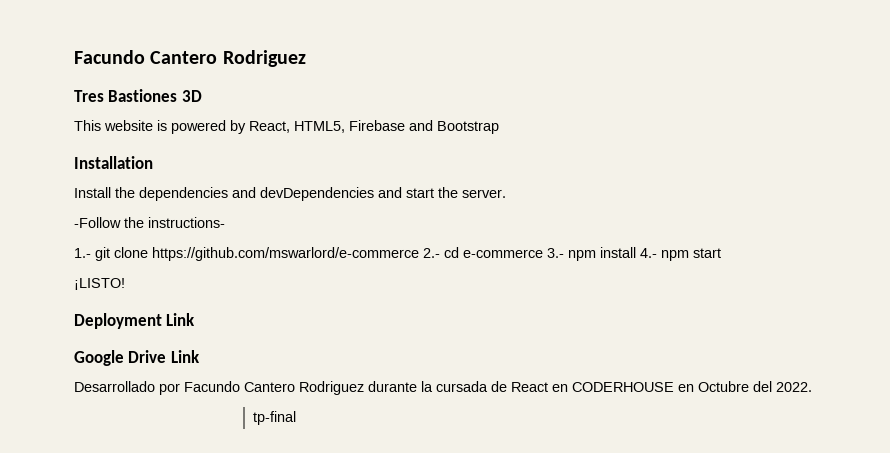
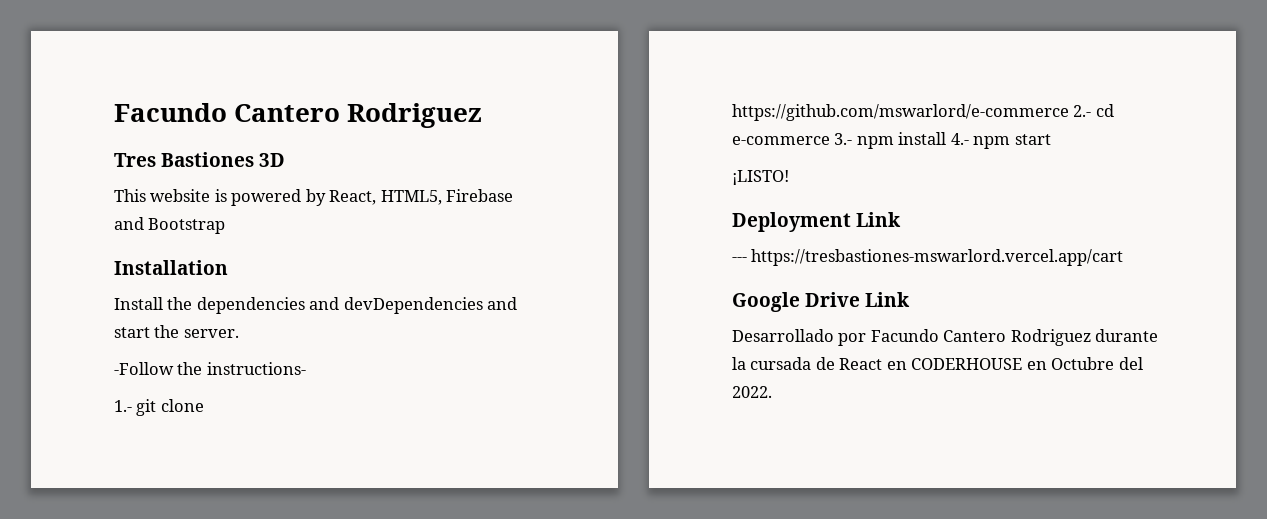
+ --- https://tresbastiones-mswarlord.vercel.app/cart
- tp-final

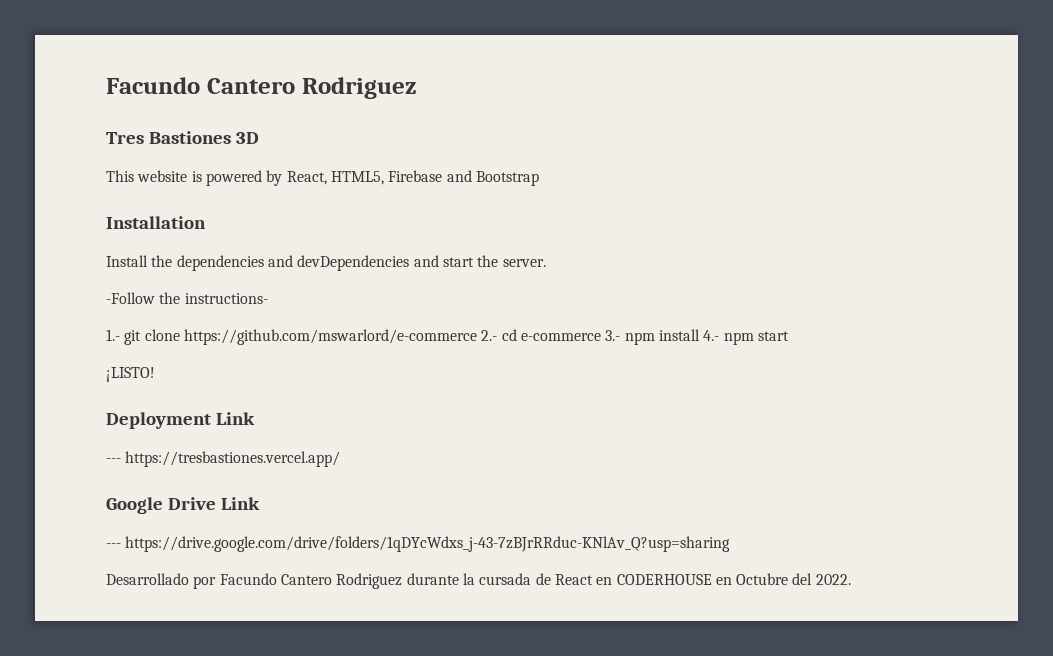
- --- https://tresbastiones-mswarlord.vercel.app/cart
+ --- https://tresbastiones.vercel.app/
+ --- https://drive.google.com/drive/folders/1qDYcWdxs_j-43-7zBJrRRduc-KNlAv_Q?usp=sharing

